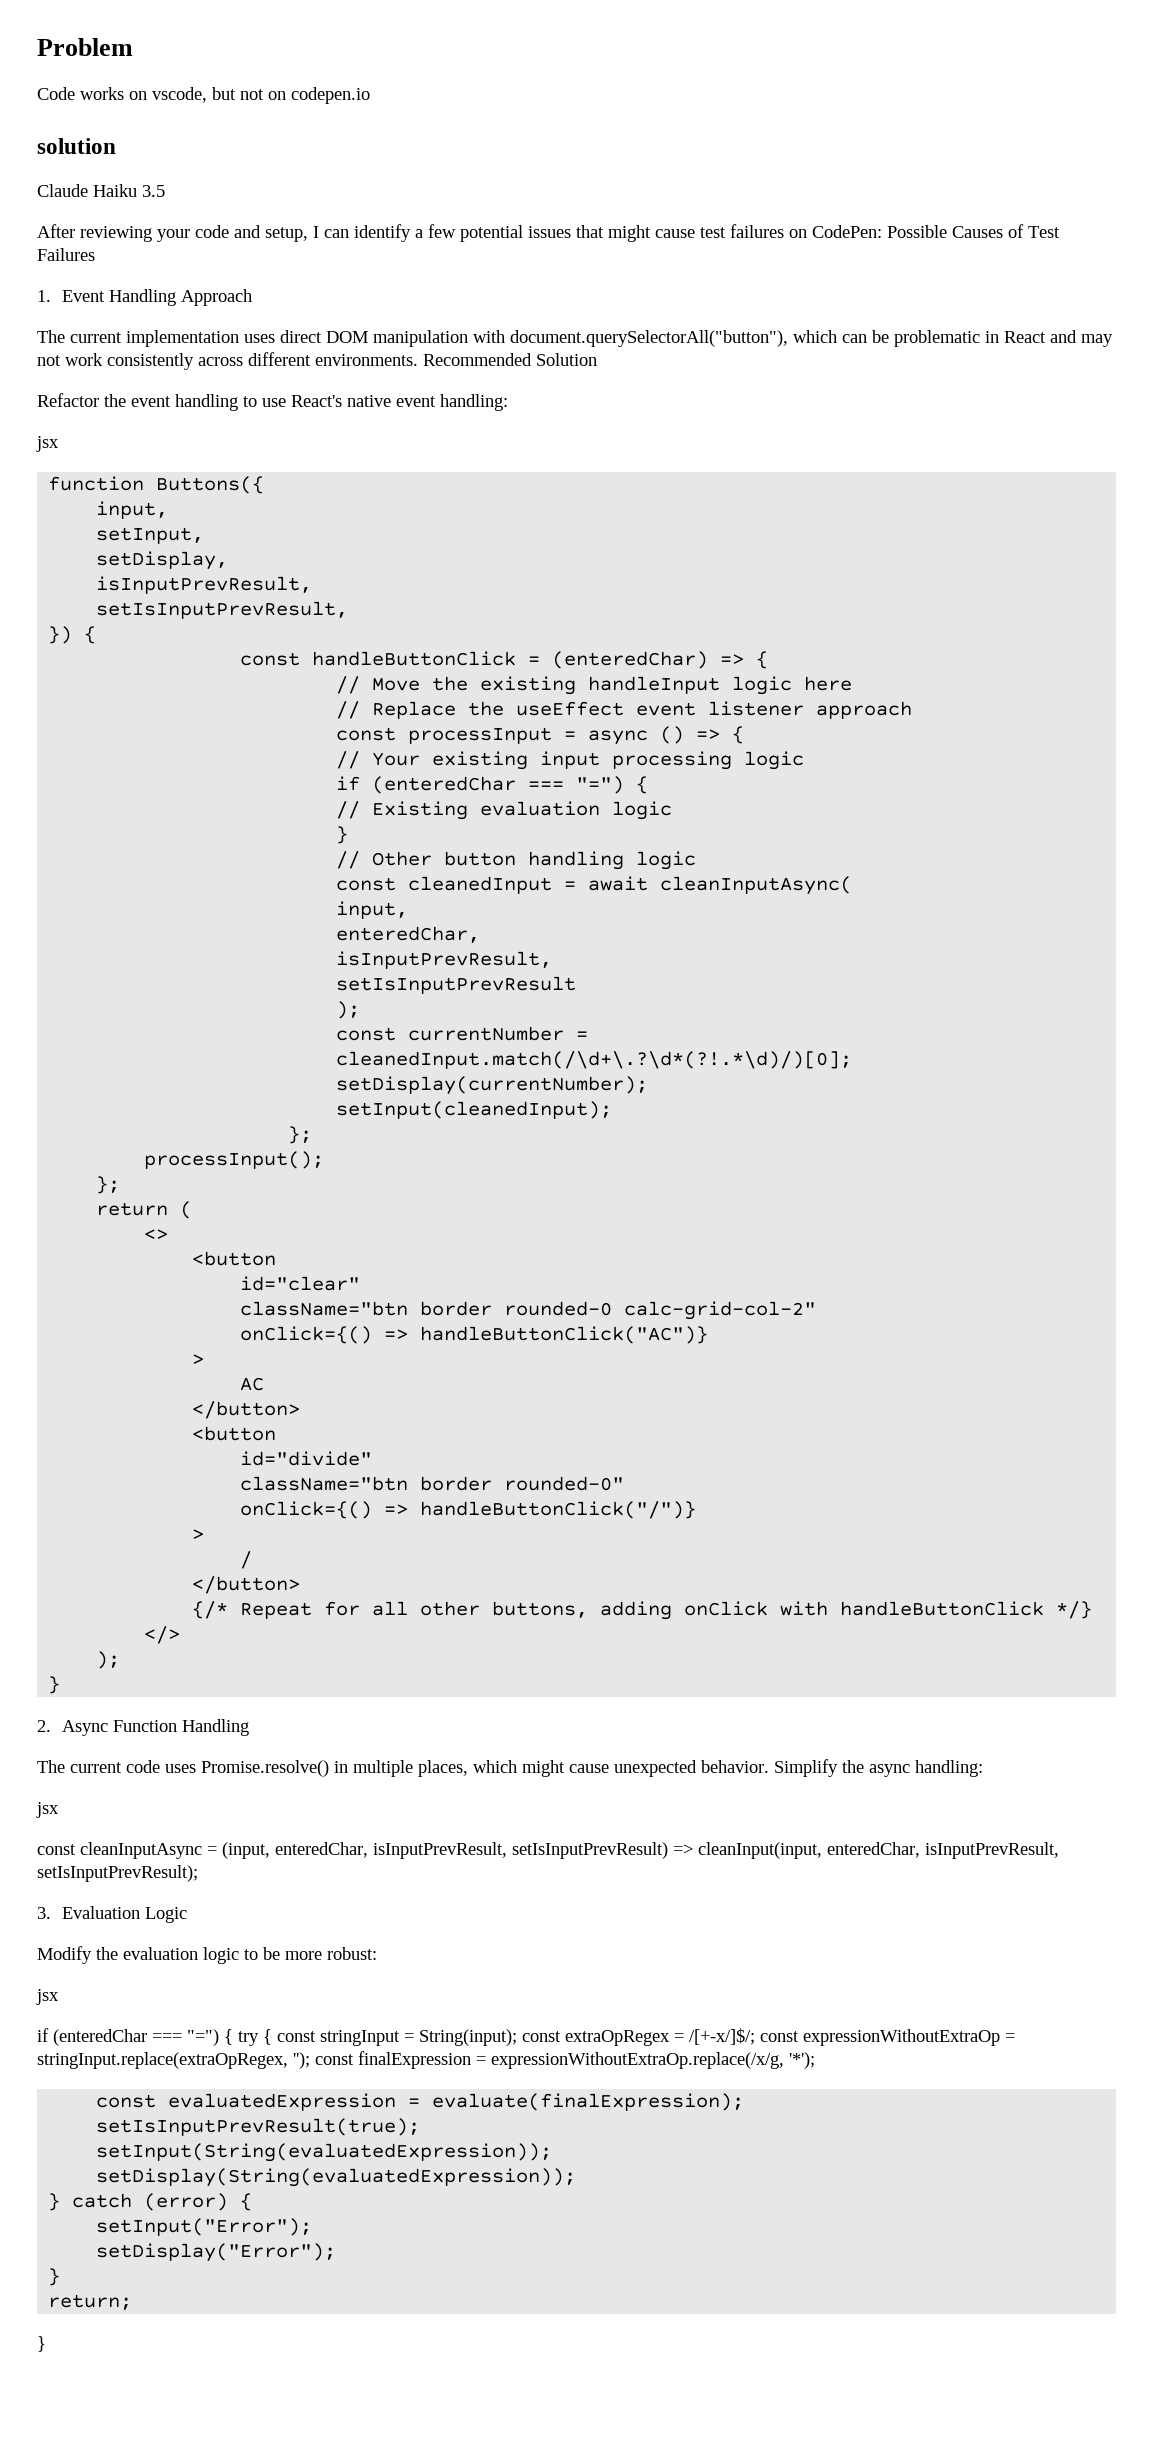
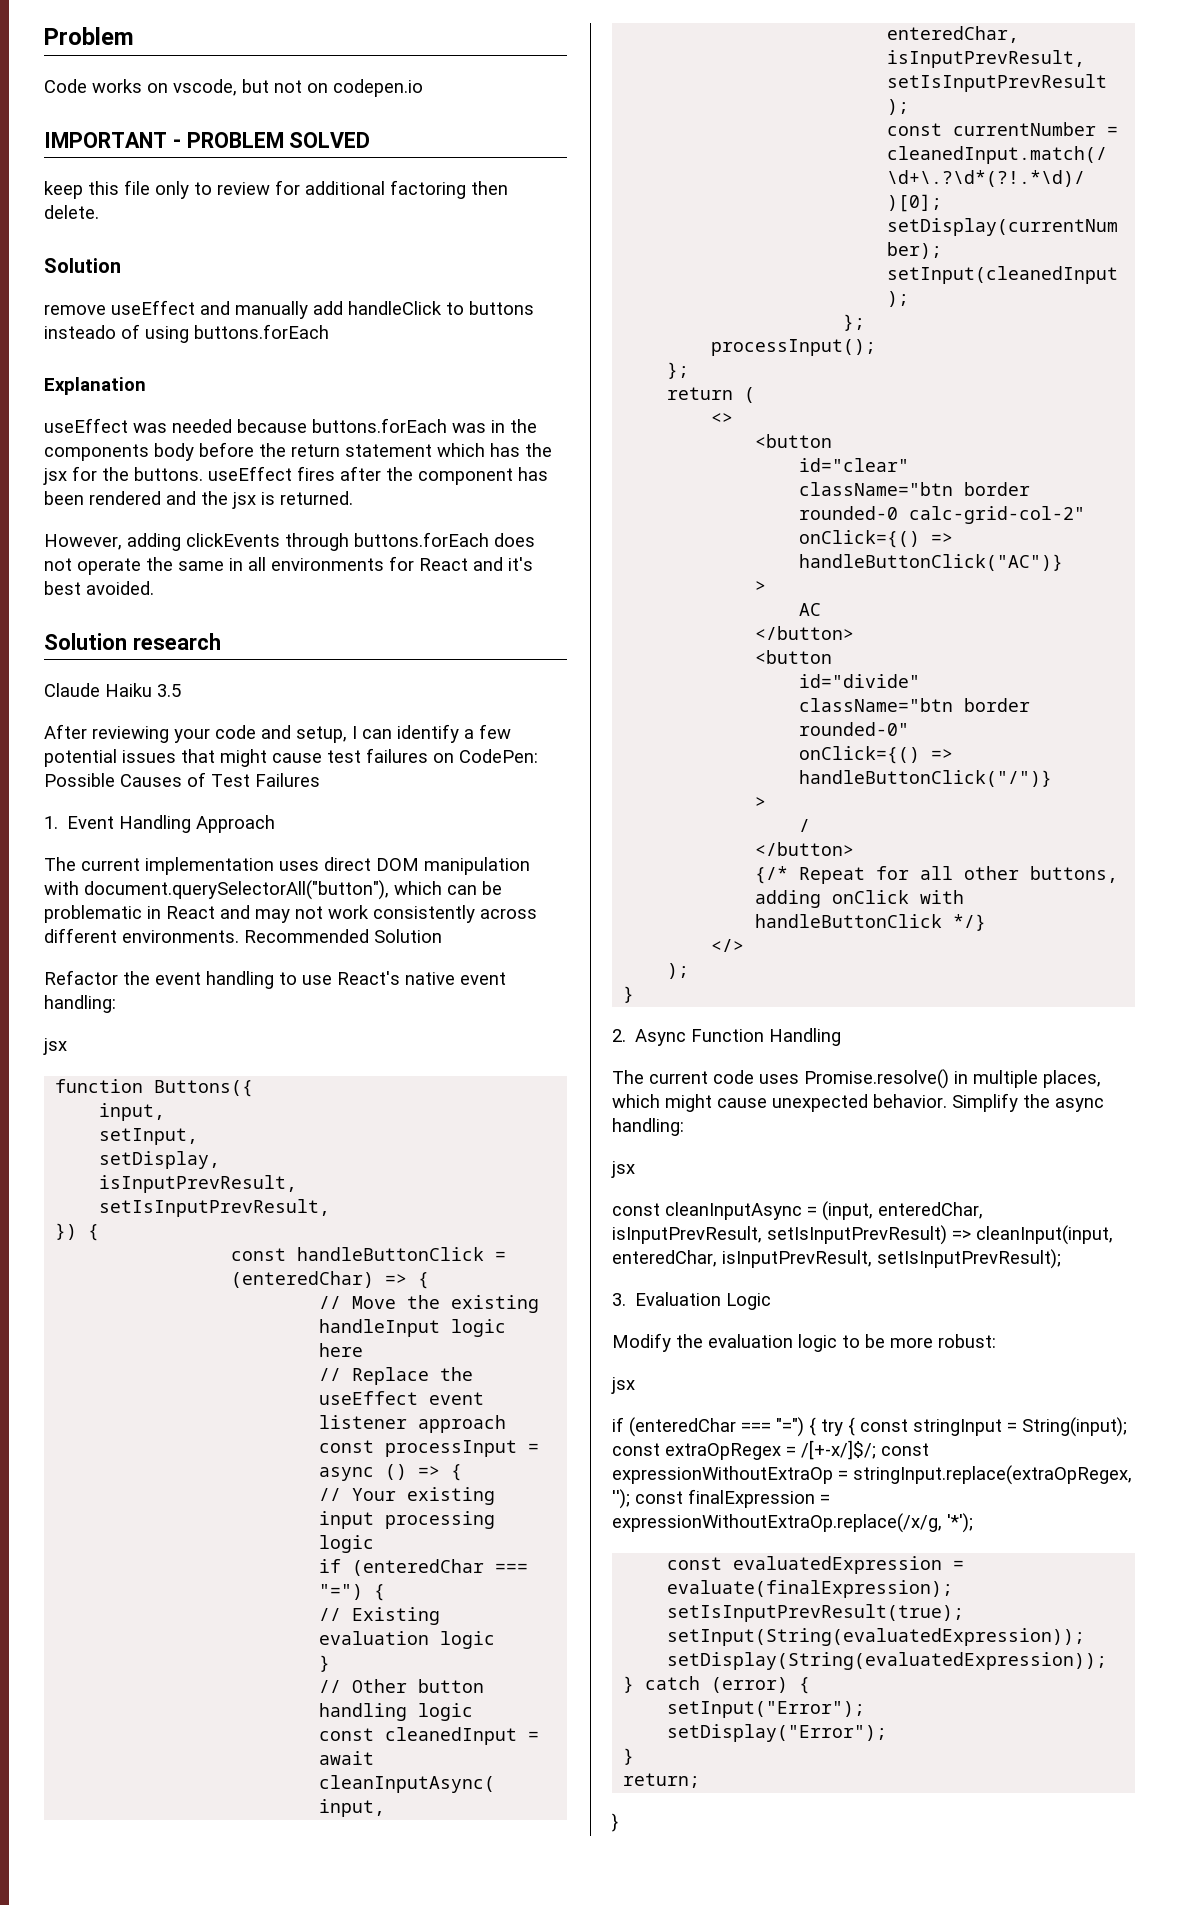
- solution
+ IMPORTANT - PROBLEM SOLVED
+ keep this file only to review for additional factoring then delete.
+ Solution
+ remove useEffect and manually add handleClick to buttons insteado of using buttons.forEach
+ Explanation
+ useEffect was needed because buttons.forEach was in the components body before the return statement which has the jsx for the buttons. useEffect fires after the component has been rendered and the jsx is returned.
+ However, adding clickEvents through buttons.forEach does not operate the same in all environments for React and it's best avoided.
+ Solution research

